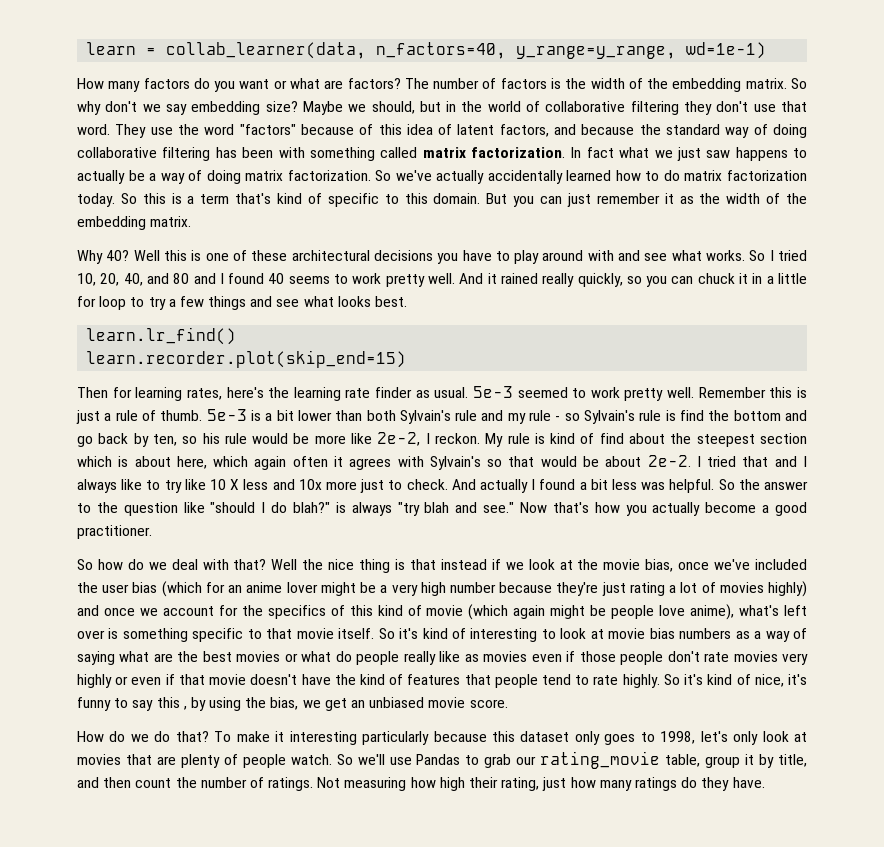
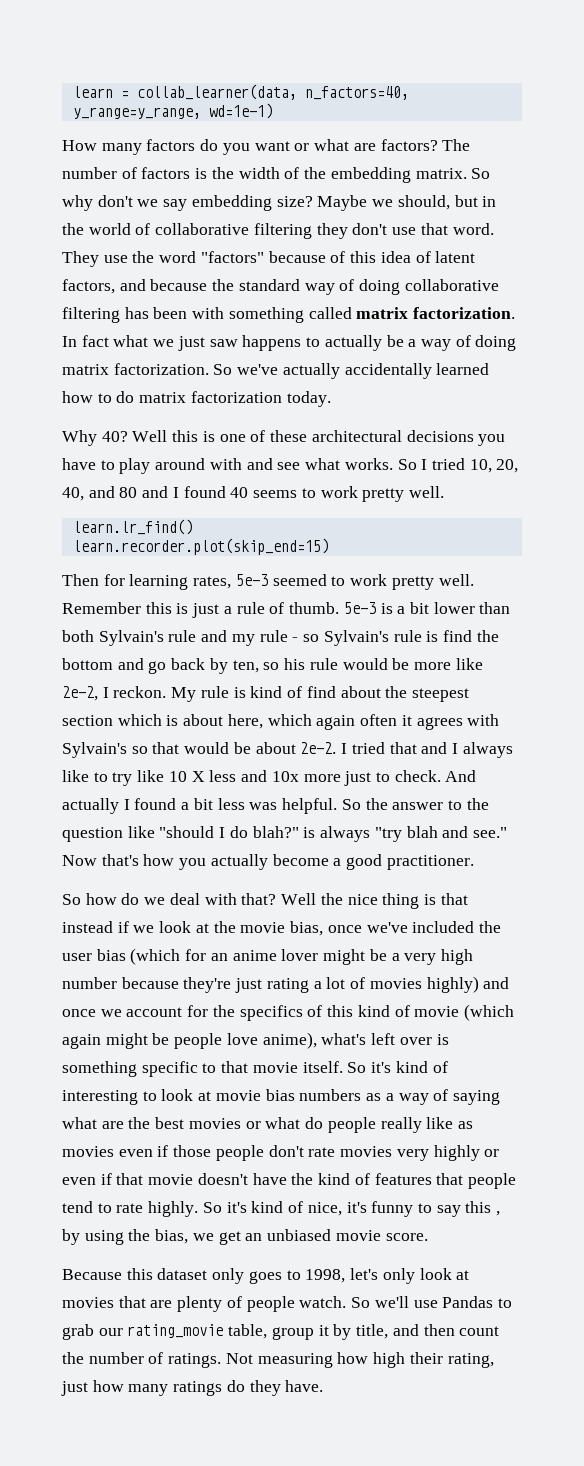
- So this is a term that's kind of specific to this domain. But you can just remember it as the width of the embedding matrix.
- And it rained really quickly, so you can chuck it in a little for loop to try a few things and see what looks best.
- Then for learning rates, here's the learning rate finder as usual. 5e-3 seemed to work pretty well.
+ Then for learning rates, 5e-3 seemed to work pretty well.
- How do we do that? To make it interesting particularly because this dataset only goes to 1998, let's only look at movies that are plenty of people watch.
+ Because this dataset only goes to 1998, let's only look at movies that are plenty of people watch.

